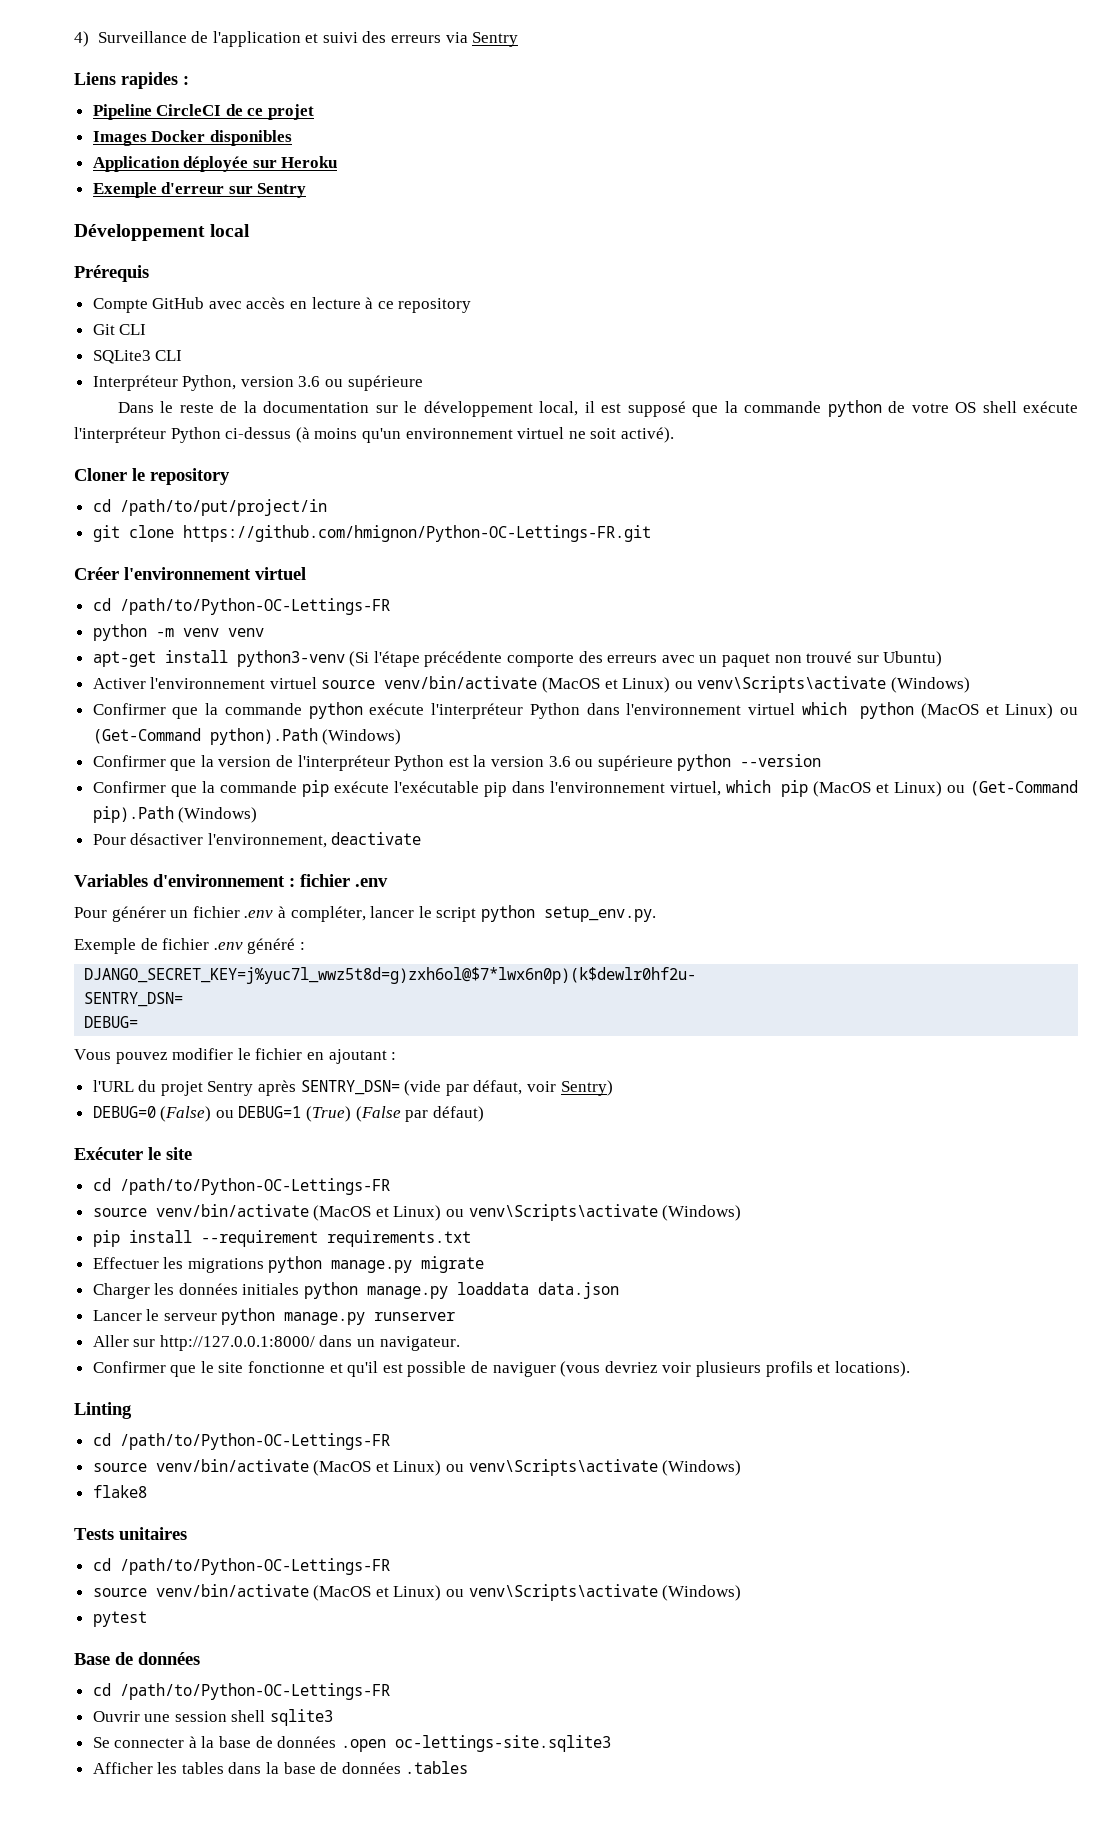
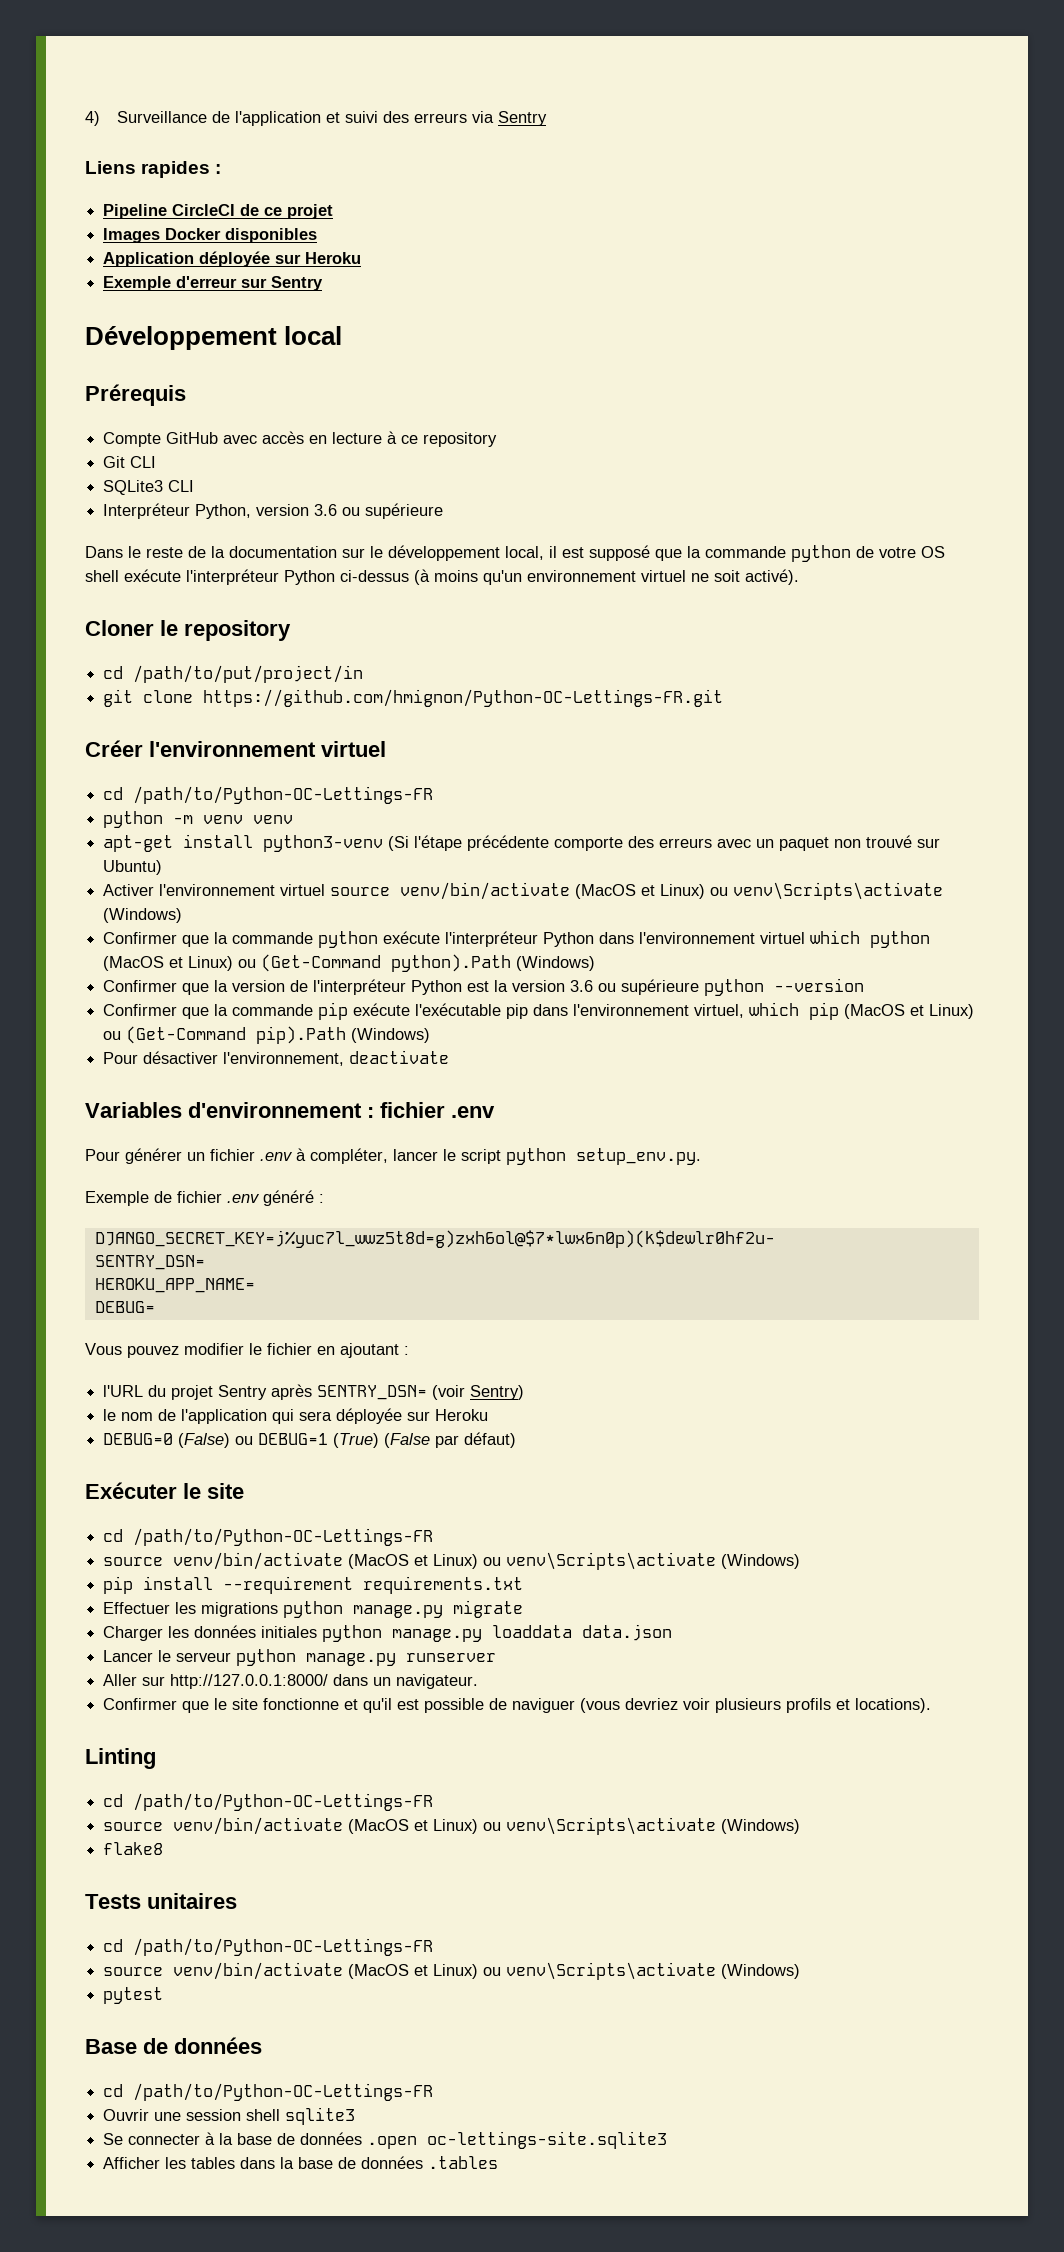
+ HEROKU_APP_NAME=
- l'URL du projet Sentry après SENTRY_DSN= (vide par défaut, voir Sentry)
+ l'URL du projet Sentry après SENTRY_DSN= (voir Sentry)
+ le nom de l'application qui sera déployée sur Heroku

